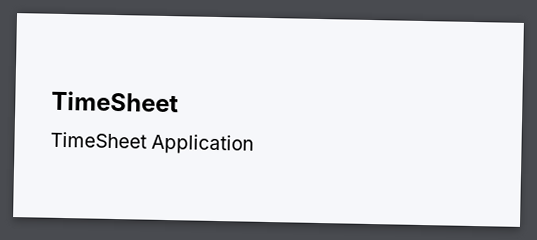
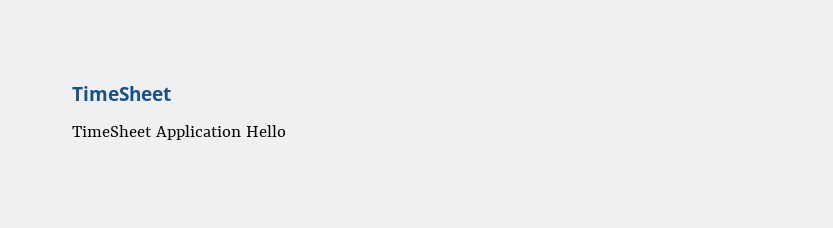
- TimeSheet Application
+ TimeSheet Application Hello

